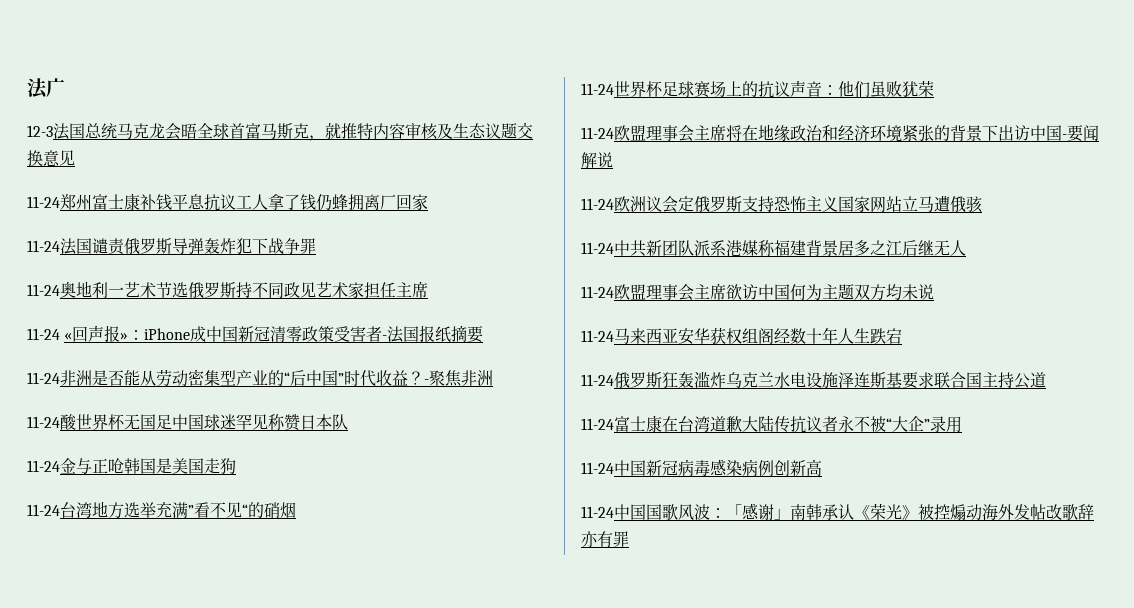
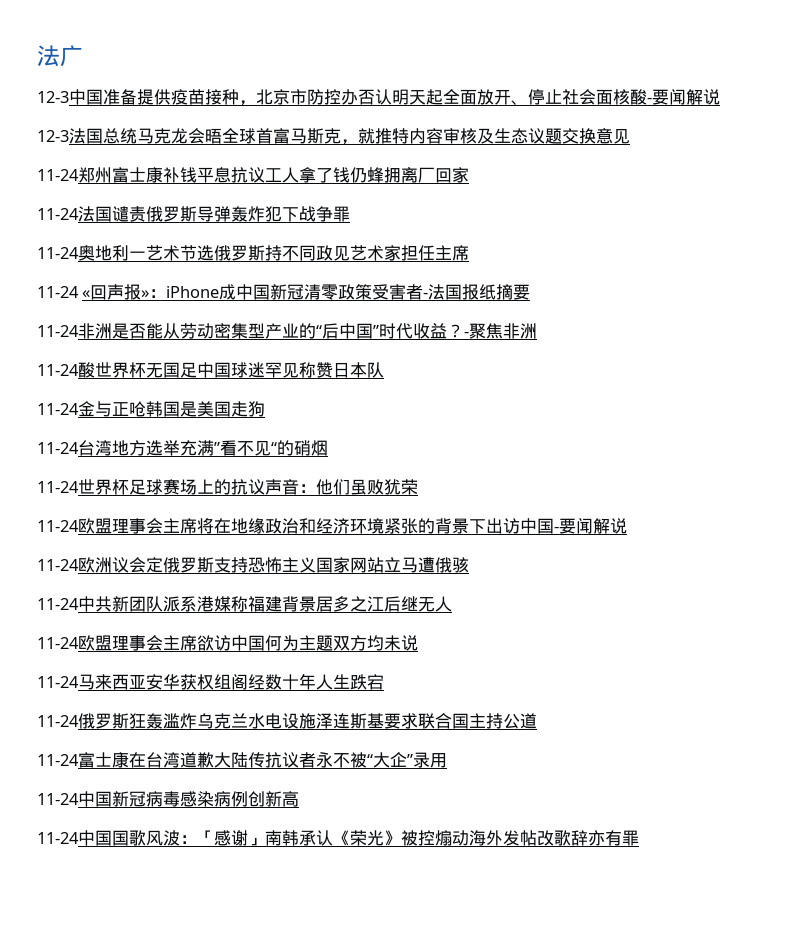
+ 12-3中国准备提供疫苗接种，北京市防控办否认明天起全面放开、停止社会面核酸-要闻解说

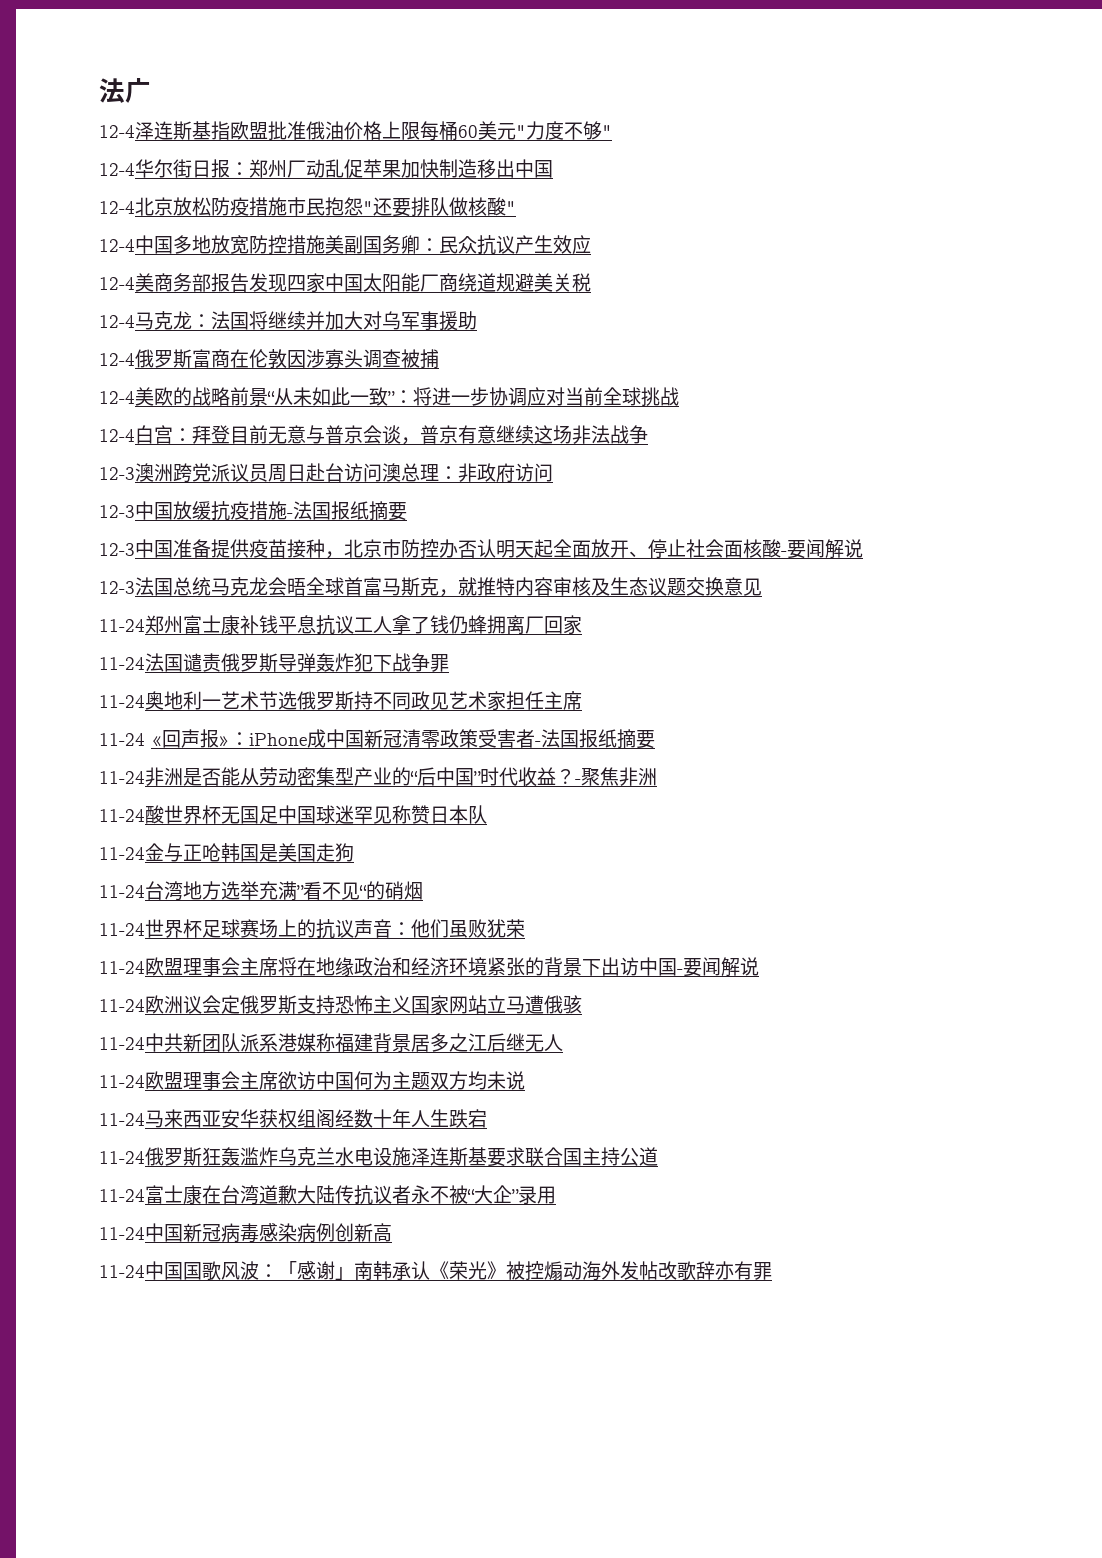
+ 12-4泽连斯基指欧盟批准俄油价格上限每桶60美元"力度不够"
+ 12-4华尔街日报：郑州厂动乱促苹果加快制造移出中国
+ 12-4北京放松防疫措施市民抱怨"还要排队做核酸"
+ 12-4中国多地放宽防控措施美副国务卿：民众抗议产生效应
+ 12-4美商务部报告发现四家中国太阳能厂商绕道规避美关税
+ 12-4马克龙：法国将继续并加大对乌军事援助
+ 12-4俄罗斯富商在伦敦因涉寡头调查被捕
+ 12-4美欧的战略前景“从未如此一致”：将进一步协调应对当前全球挑战
+ 12-4白宫：拜登目前无意与普京会谈，普京有意继续这场非法战争
+ 12-3澳洲跨党派议员周日赴台访问澳总理：非政府访问
+ 12-3中国放缓抗疫措施-法国报纸摘要

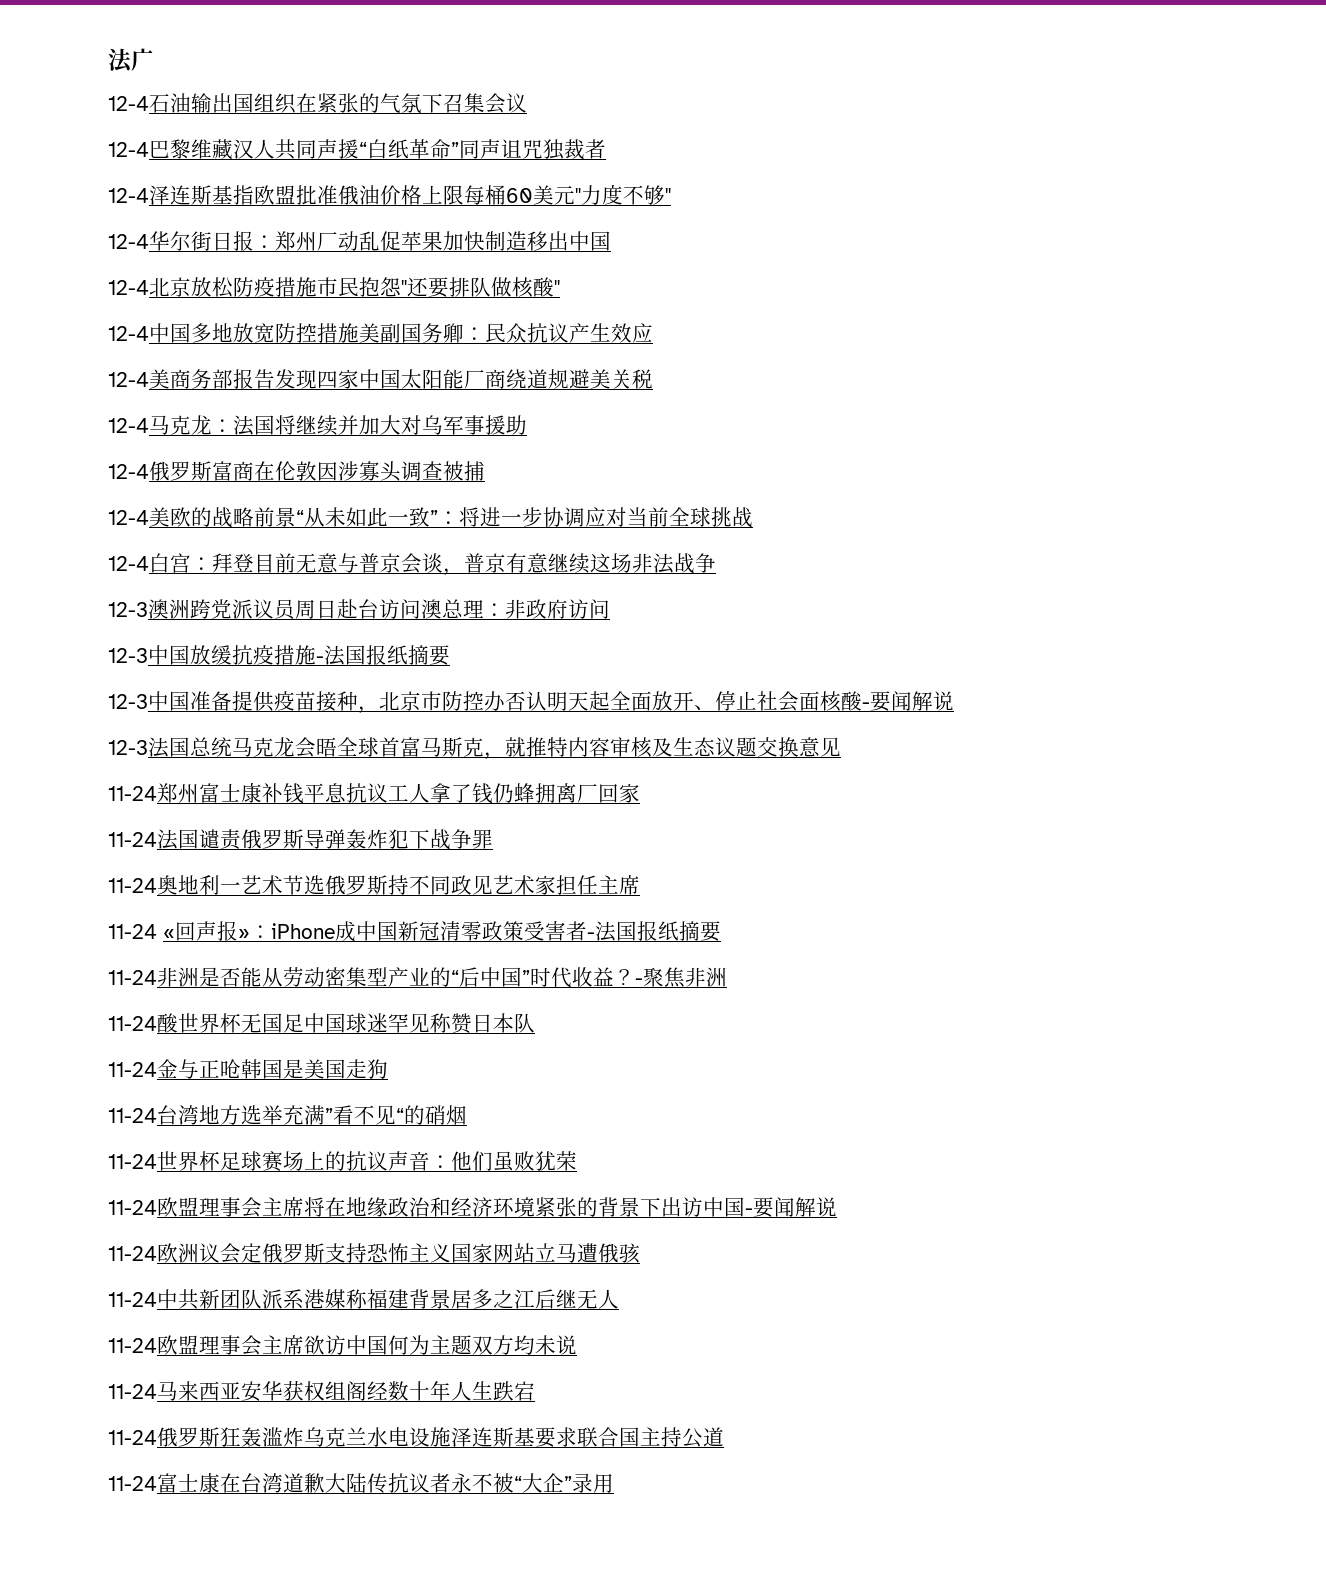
+ 12-4石油输出国组织在紧张的气氛下召集会议
+ 12-4巴黎维藏汉人共同声援“白纸革命”同声诅咒独裁者
- 11-24中国新冠病毒感染病例创新高
- 11-24中国国歌风波：「感谢」南韩承认《荣光》被控煽动海外发帖改歌辞亦有罪

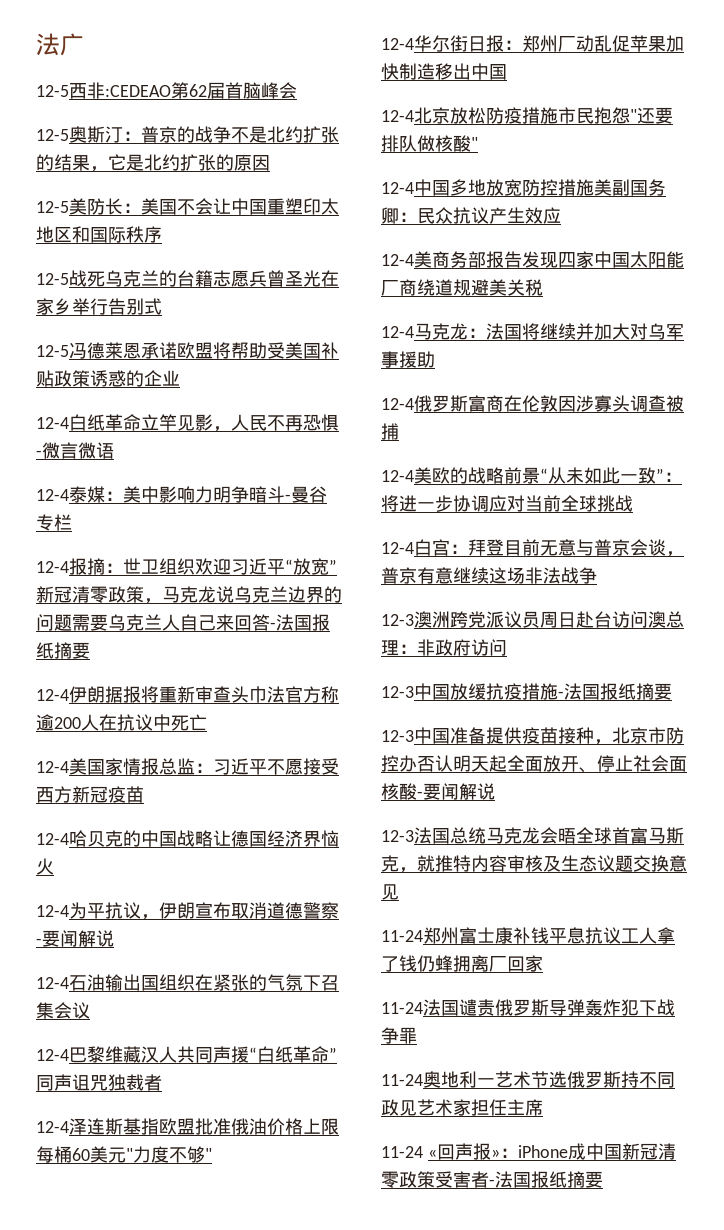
+ 12-5西非:CEDEAO第62届首脑峰会
+ 12-5奥斯汀：普京的战争不是北约扩张的结果，它是北约扩张的原因
+ 12-5美防长：美国不会让中国重塑印太地区和国际秩序
+ 12-5战死乌克兰的台籍志愿兵曾圣光在家乡举行告别式
+ 12-5冯德莱恩承诺欧盟将帮助受美国补贴政策诱惑的企业
+ 12-4白纸革命立竿见影，人民不再恐惧-微言微语
+ 12-4泰媒：美中影响力明争暗斗-曼谷专栏
+ 12-4报摘：世卫组织欢迎习近平“放宽”新冠清零政策，马克龙说乌克兰边界的问题需要乌克兰人自己来回答-法国报纸摘要
+ 12-4伊朗据报将重新审查头巾法官方称逾200人在抗议中死亡
+ 12-4美国家情报总监：习近平不愿接受西方新冠疫苗
+ 12-4哈贝克的中国战略让德国经济界恼火
+ 12-4为平抗议，伊朗宣布取消道德警察-要闻解说
- 11-24非洲是否能从劳动密集型产业的“后中国”时代收益？-聚焦非洲
- 11-24酸世界杯无国足中国球迷罕见称赞日本队
- 11-24金与正呛韩国是美国走狗
- 11-24台湾地方选举充满”看不见“的硝烟
- 11-24世界杯足球赛场上的抗议声音：他们虽败犹荣
- 11-24欧盟理事会主席将在地缘政治和经济环境紧张的背景下出访中国-要闻解说
- 11-24欧洲议会定俄罗斯支持恐怖主义国家网站立马遭俄骇
- 11-24中共新团队派系港媒称福建背景居多之江后继无人
- 11-24欧盟理事会主席欲访中国何为主题双方均未说
- 11-24马来西亚安华获权组阁经数十年人生跌宕
- 11-24俄罗斯狂轰滥炸乌克兰水电设施泽连斯基要求联合国主持公道
- 11-24富士康在台湾道歉大陆传抗议者永不被“大企”录用

